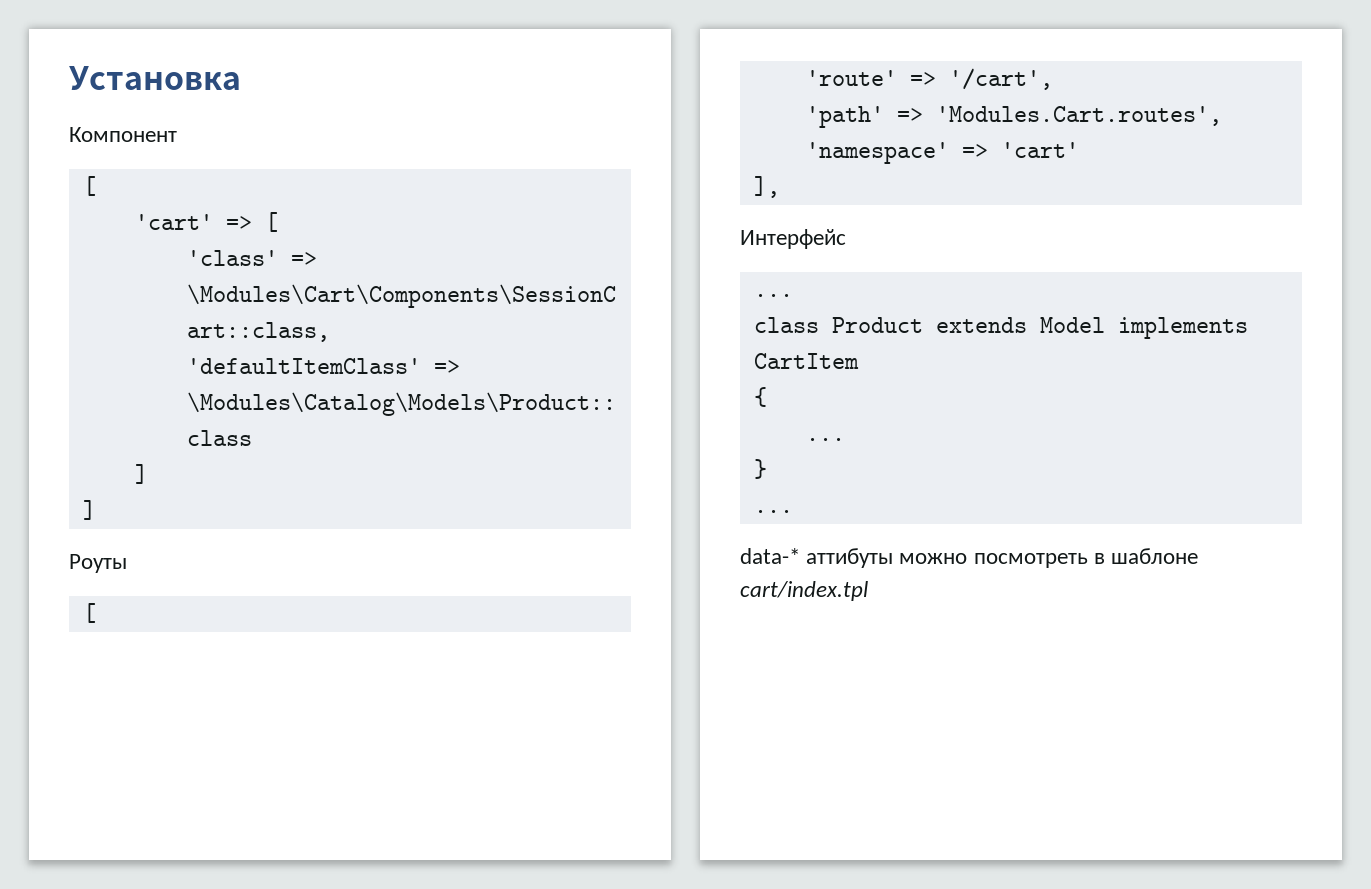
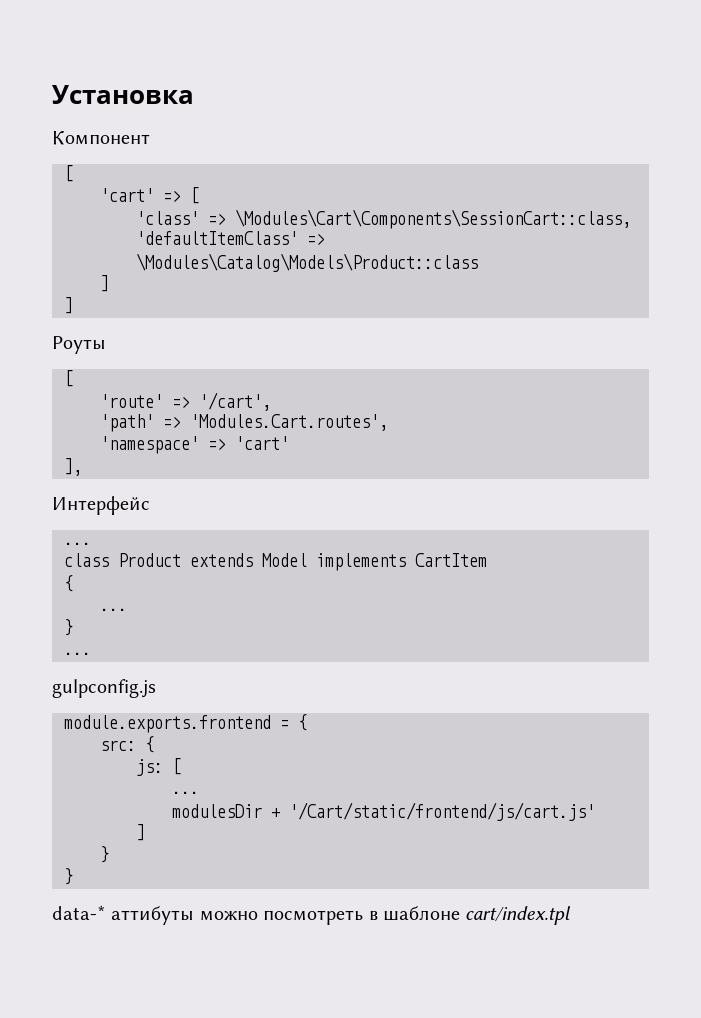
+ gulpconfig.js
+ module.exports.frontend = {
+ src: {
+ js: [
+ ...
+ modulesDir + '/Cart/static/frontend/js/cart.js'
+ ]
+ }
+ }

